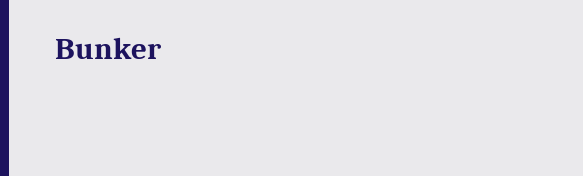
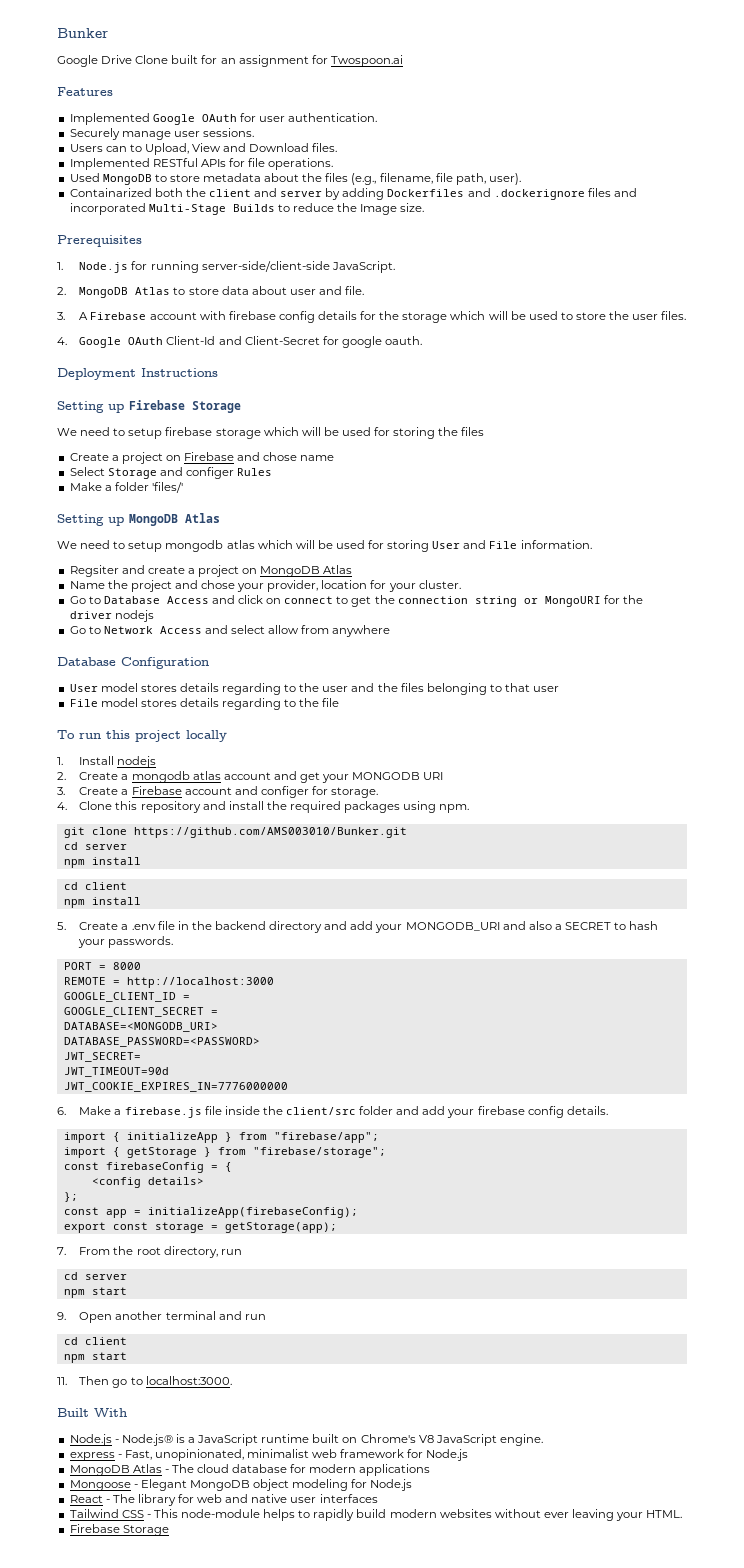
+ Google Drive Clone built for an assignment for Twospoon.ai
+ Features
+ Implemented Google OAuth for user authentication.
+ Securely manage user sessions.
+ Users can to Upload, View and Download files.
+ Implemented RESTful APIs for file operations.
+ Used MongoDB to store metadata about the files (e.g., filename, file path, user).
+ Containarized both the client and server by adding Dockerfiles and .dockerignore files and incorporated Multi-Stage Builds to reduce the Image size.
+ Prerequisites
+ 1. Node.js for running server-side/client-side JavaScript.
+ 2. MongoDB Atlas to store data about user and file.
+ 3. A Firebase account with firebase config details for the storage which will be used to store the user files.
+ 4. Google OAuth Client-Id and Client-Secret for google oauth.
+ Deployment Instructions
+ Setting up Firebase Storage
+ We need to setup firebase storage which will be used for storing the files
+ Create a project on Firebase and chose name
+ Select Storage and configer Rules
+ Make a folder 'files/'
+ Setting up MongoDB Atlas
+ We need to setup mongodb atlas which will be used for storing User and File information.
+ Regsiter and create a project on MongoDB Atlas
+ Name the project and chose your provider, location for your cluster.
+ Go to Database Access and click on connect to get the connection string or MongoURI for the driver nodejs
+ Go to Network Access and select allow from anywhere
+ Database Configuration
+ User model stores details regarding to the user and the files belonging to that user
+ File model stores details regarding to the file
+ To run this project locally
+ 1. Install nodejs
+ 2. Create a mongodb atlas account and get your MONGODB URI
+ 3. Create a Firebase account and configer for storage.
+ 4. Clone this repository and install the required packages using npm.
+ git clone https://github.com/AMS003010/Bunker.git
+ cd server
+ npm install
+ cd client
+ npm install
+ 5. Create a .env file in the backend directory and add your MONGODB_URI and also a SECRET to hash your passwords.
+ PORT = 8000
+ REMOTE = http://localhost:3000
+ GOOGLE_CLIENT_ID =
+ GOOGLE_CLIENT_SECRET =
+ DATABASE=<MONGODB_URI>
+ DATABASE_PASSWORD=<PASSWORD>
+ JWT_SECRET=
+ JWT_TIMEOUT=90d
+ JWT_COOKIE_EXPIRES_IN=7776000000
+ 6. Make a firebase.js file inside the client/src folder and add your firebase config details.
+ import { initializeApp } from "firebase/app";
+ import { getStorage } from "firebase/storage";
+ const firebaseConfig = {
+ <config details>
+ };
+ const app = initializeApp(firebaseConfig);
+ export const storage = getStorage(app);
+ 7. From the root directory, run
+ cd server
+ npm start
+ 9. Open another terminal and run
+ cd client
+ npm start
+ 11. Then go to localhost:3000.
+ Built With
+ Node.js - Node.js® is a JavaScript runtime built on Chrome's V8 JavaScript engine.
+ express - Fast, unopinionated, minimalist web framework for Node.js
+ MongoDB Atlas - The cloud database for modern applications
+ Mongoose - Elegant MongoDB object modeling for Node.js
+ React - The library for web and native user interfaces
+ Tailwind CSS - This node-module helps to rapidly build modern websites without ever leaving your HTML.
+ Firebase Storage

